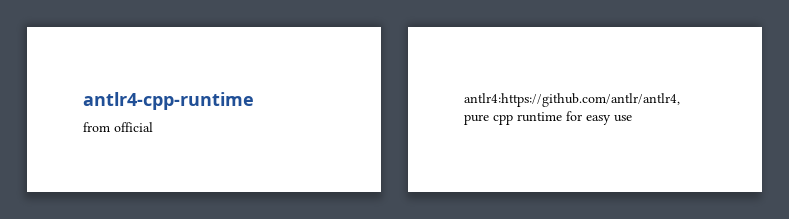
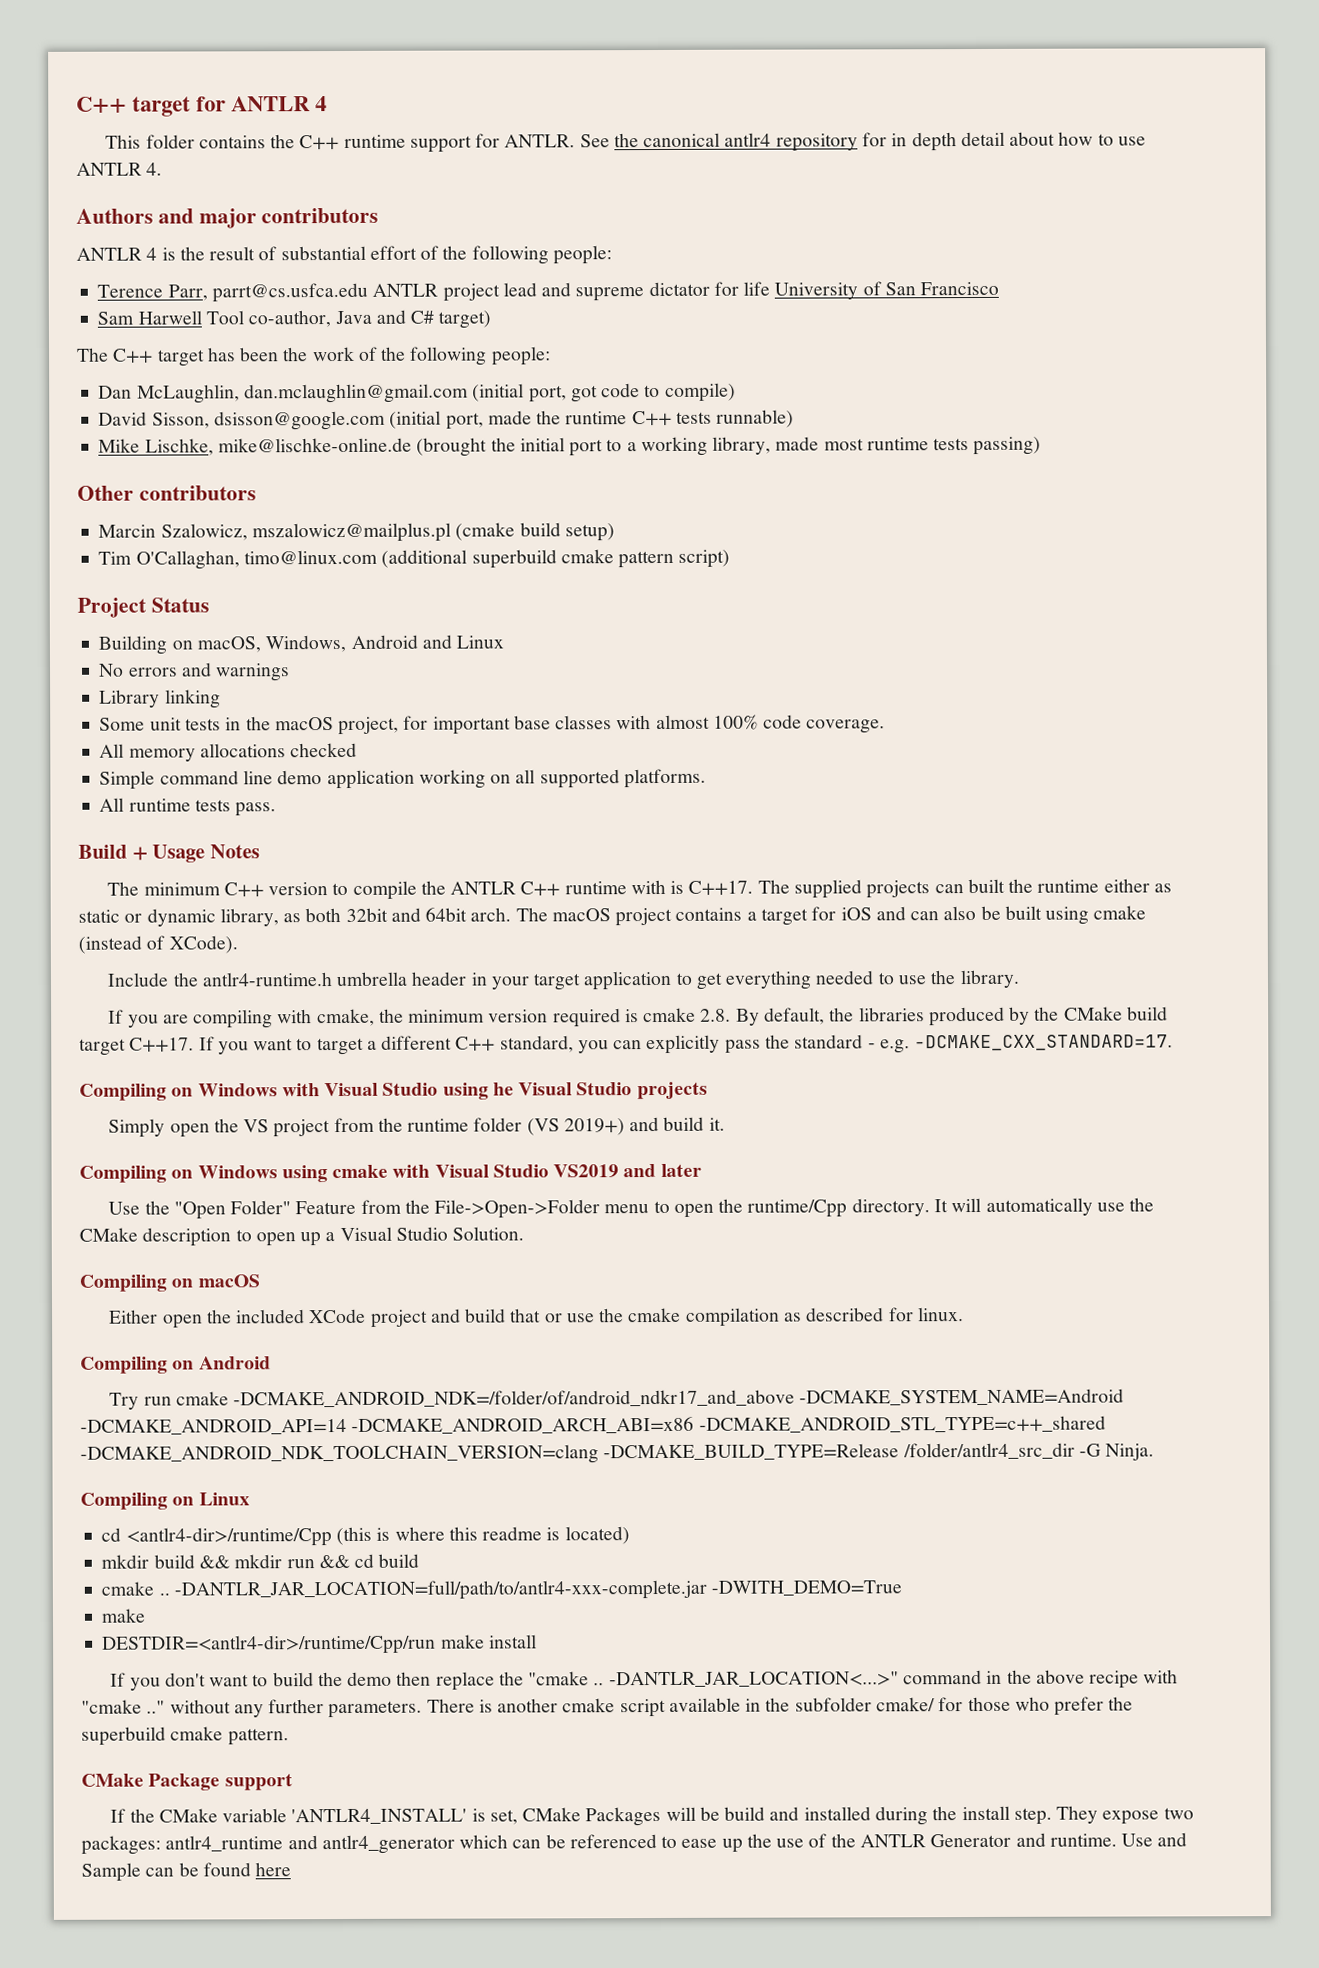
- antlr4-cpp-runtime
- from official antlr4:https://github.com/antlr/antlr4, pure cpp runtime for easy use
+ C++ target for ANTLR 4
+ This folder contains the C++ runtime support for ANTLR. See the canonical antlr4 repository for in depth detail about how to use ANTLR 4.
+ Authors and major contributors
+ ANTLR 4 is the result of substantial effort of the following people:
+ Terence Parr, parrt@cs.usfca.edu ANTLR project lead and supreme dictator for life University of San Francisco
+ Sam Harwell Tool co-author, Java and C# target)
+ The C++ target has been the work of the following people:
+ Dan McLaughlin, dan.mclaughlin@gmail.com (initial port, got code to compile)
+ David Sisson, dsisson@google.com (initial port, made the runtime C++ tests runnable)
+ Mike Lischke, mike@lischke-online.de (brought the initial port to a working library, made most runtime tests passing)
+ Other contributors
+ Marcin Szalowicz, mszalowicz@mailplus.pl (cmake build setup)
+ Tim O'Callaghan, timo@linux.com (additional superbuild cmake pattern script)
+ Project Status
+ Building on macOS, Windows, Android and Linux
+ No errors and warnings
+ Library linking
+ Some unit tests in the macOS project, for important base classes with almost 100% code coverage.
+ All memory allocations checked
+ Simple command line demo application working on all supported platforms.
+ All runtime tests pass.
+ Build + Usage Notes
+ The minimum C++ version to compile the ANTLR C++ runtime with is C++17. The supplied projects can built the runtime either as static or dynamic library, as both 32bit and 64bit arch. The macOS project contains a target for iOS and can also be built using cmake (instead of XCode).
+ Include the antlr4-runtime.h umbrella header in your target application to get everything needed to use the library.
+ If you are compiling with cmake, the minimum version required is cmake 2.8. By default, the libraries produced by the CMake build target C++17. If you want to target a different C++ standard, you can explicitly pass the standard - e.g. -DCMAKE_CXX_STANDARD=17.
+ Compiling on Windows with Visual Studio using he Visual Studio projects
+ Simply open the VS project from the runtime folder (VS 2019+) and build it.
+ Compiling on Windows using cmake with Visual Studio VS2019 and later
+ Use the "Open Folder" Feature from the File->Open->Folder menu to open the runtime/Cpp directory. It will automatically use the CMake description to open up a Visual Studio Solution.
+ Compiling on macOS
+ Either open the included XCode project and build that or use the cmake compilation as described for linux.
+ Compiling on Android
+ Try run cmake -DCMAKE_ANDROID_NDK=/folder/of/android_ndkr17_and_above -DCMAKE_SYSTEM_NAME=Android -DCMAKE_ANDROID_API=14 -DCMAKE_ANDROID_ARCH_ABI=x86 -DCMAKE_ANDROID_STL_TYPE=c++_shared -DCMAKE_ANDROID_NDK_TOOLCHAIN_VERSION=clang -DCMAKE_BUILD_TYPE=Release /folder/antlr4_src_dir -G Ninja.
+ Compiling on Linux
+ cd <antlr4-dir>/runtime/Cpp (this is where this readme is located)
+ mkdir build && mkdir run && cd build
+ cmake .. -DANTLR_JAR_LOCATION=full/path/to/antlr4-xxx-complete.jar -DWITH_DEMO=True
+ make
+ DESTDIR=<antlr4-dir>/runtime/Cpp/run make install
+ If you don't want to build the demo then replace the "cmake .. -DANTLR_JAR_LOCATION<...>" command in the above recipe with "cmake .." without any further parameters. There is another cmake script available in the subfolder cmake/ for those who prefer the superbuild cmake pattern.
+ CMake Package support
+ If the CMake variable 'ANTLR4_INSTALL' is set, CMake Packages will be build and installed during the install step. They expose two packages: antlr4_runtime and antlr4_generator which can be referenced to ease up the use of the ANTLR Generator and runtime. Use and Sample can be found here

